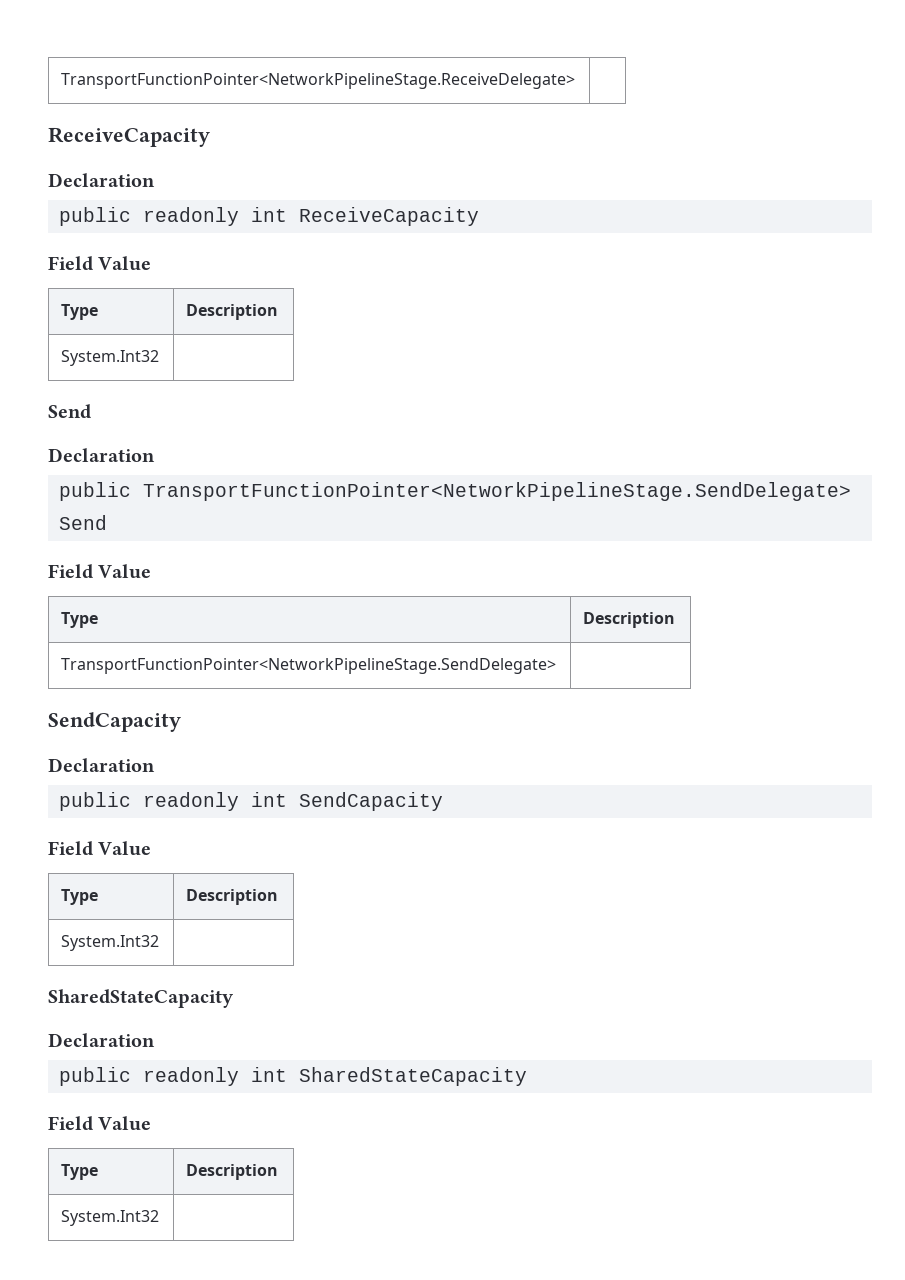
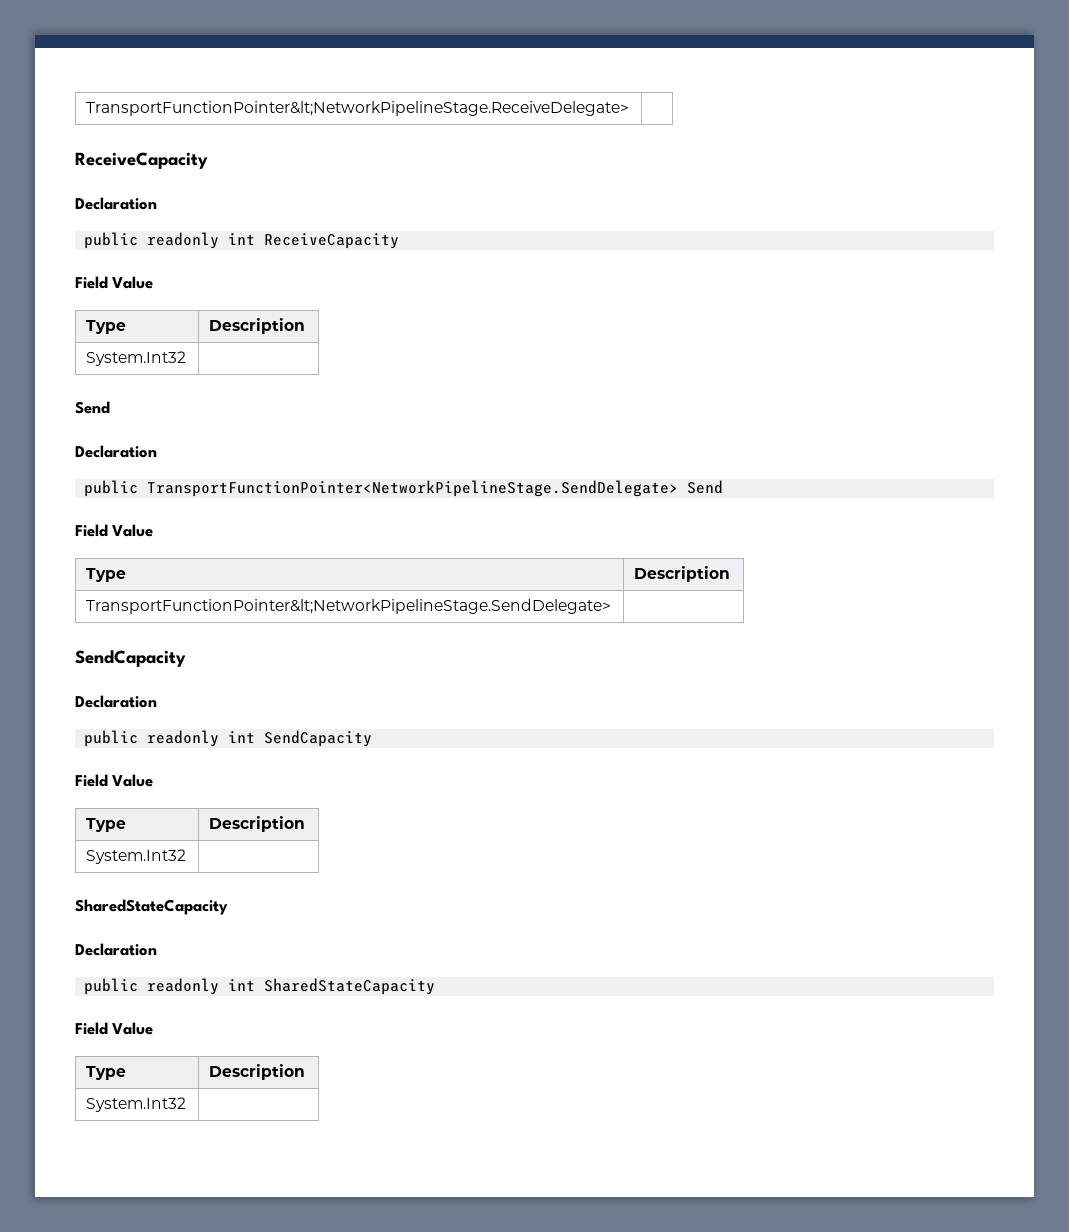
- TransportFunctionPointer<NetworkPipelineStage.ReceiveDelegate> |
+ TransportFunctionPointer&lt;NetworkPipelineStage.ReceiveDelegate> |
- TransportFunctionPointer<NetworkPipelineStage.SendDelegate> |
+ TransportFunctionPointer&lt;NetworkPipelineStage.SendDelegate> |

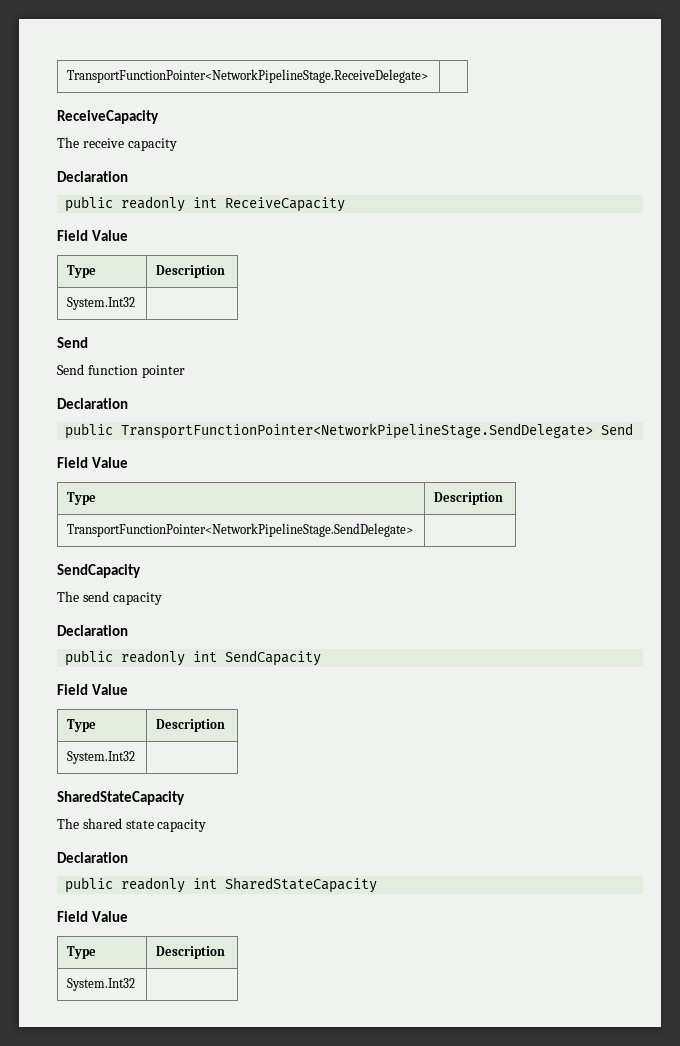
- TransportFunctionPointer&lt;NetworkPipelineStage.ReceiveDelegate> |
+ TransportFunctionPointer<NetworkPipelineStage.ReceiveDelegate> |
  ReceiveCapacity
+ The receive capacity
+ Send function pointer
- TransportFunctionPointer&lt;NetworkPipelineStage.SendDelegate> |
+ TransportFunctionPointer<NetworkPipelineStage.SendDelegate> |
  SendCapacity
+ The send capacity
+ The shared state capacity

